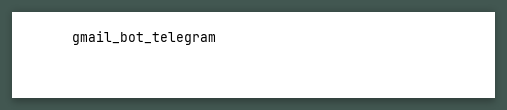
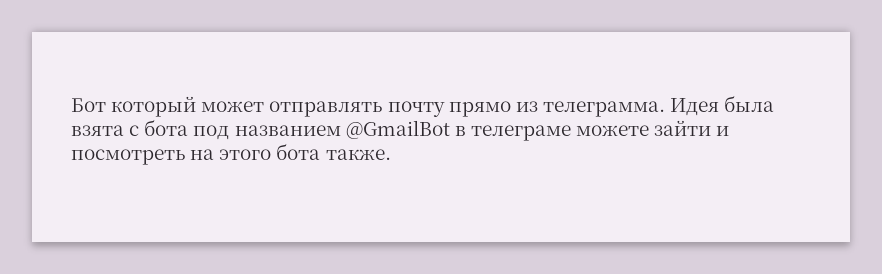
- gmail_bot_telegram
+ Бот который может отправлять почту прямо из телеграмма. Идея была взята с бота под названием @GmailBot в телеграме можете зайти и посмотреть на этого бота также.

